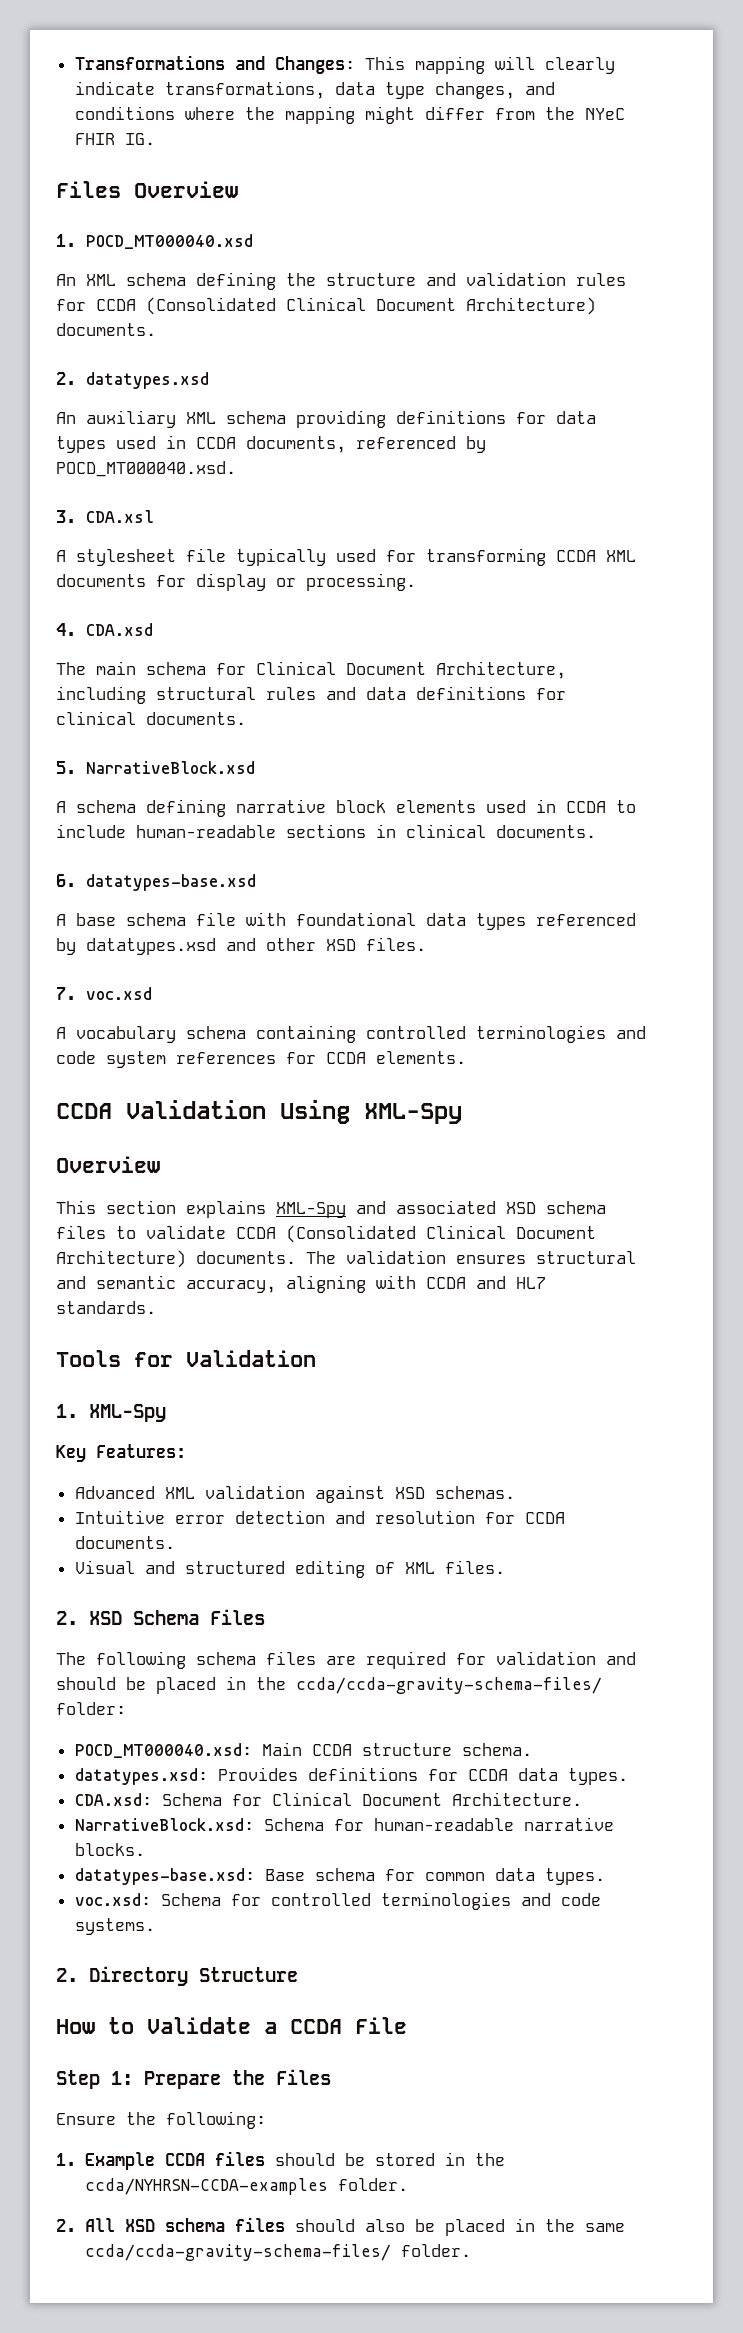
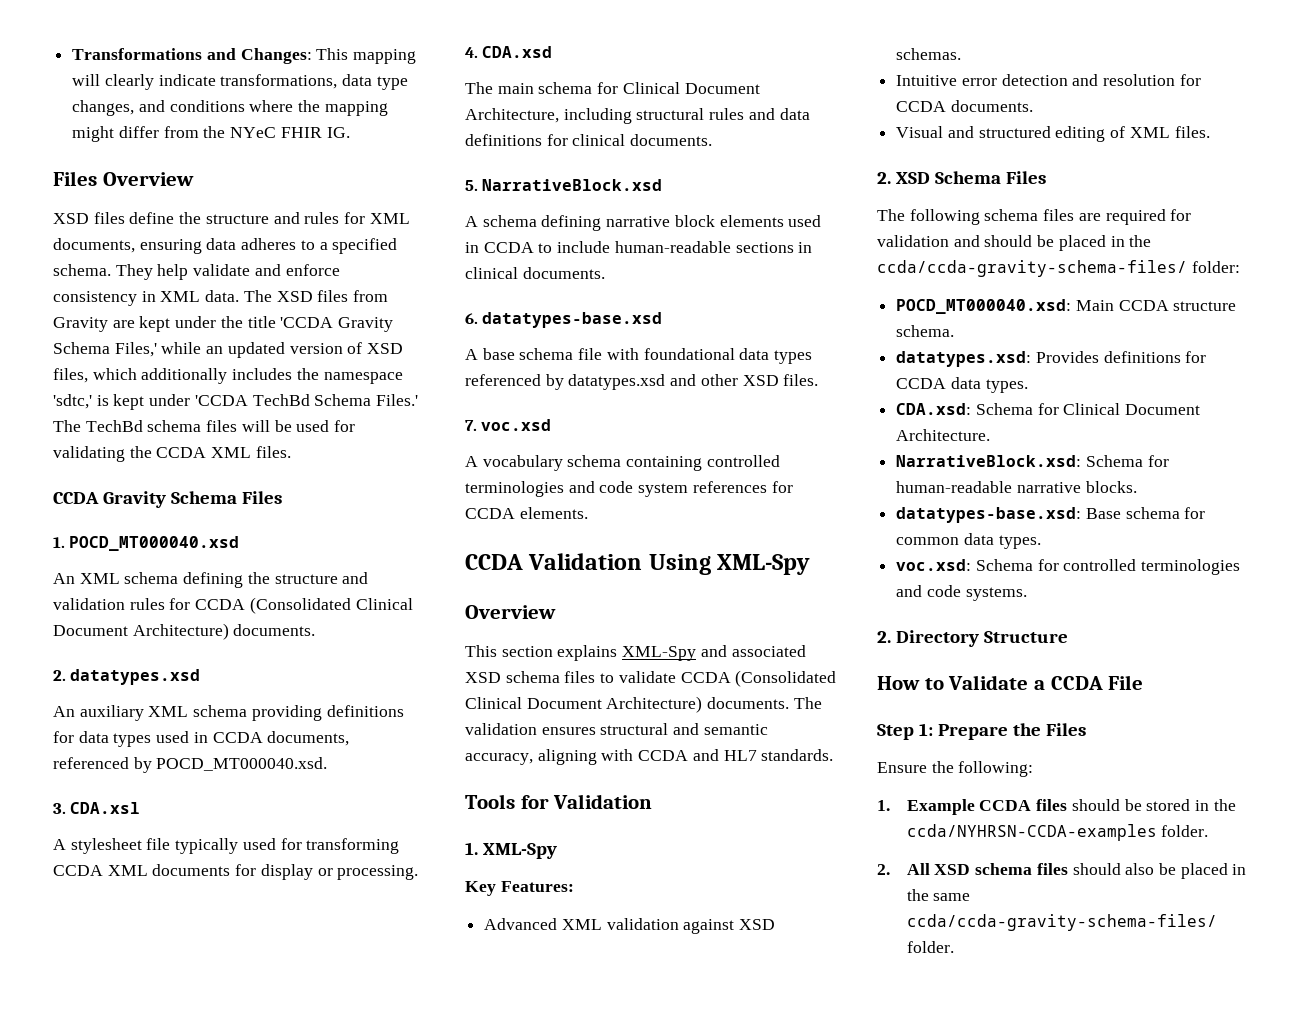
+ XSD files define the structure and rules for XML documents, ensuring data adheres to a specified schema. They help validate and enforce consistency in XML data. The XSD files from Gravity are kept under the title 'CCDA Gravity Schema Files,' while an updated version of XSD files, which additionally includes the namespace 'sdtc,' is kept under 'CCDA TechBd Schema Files.' The TechBd schema files will be used for validating the CCDA XML files.
+ CCDA Gravity Schema Files

